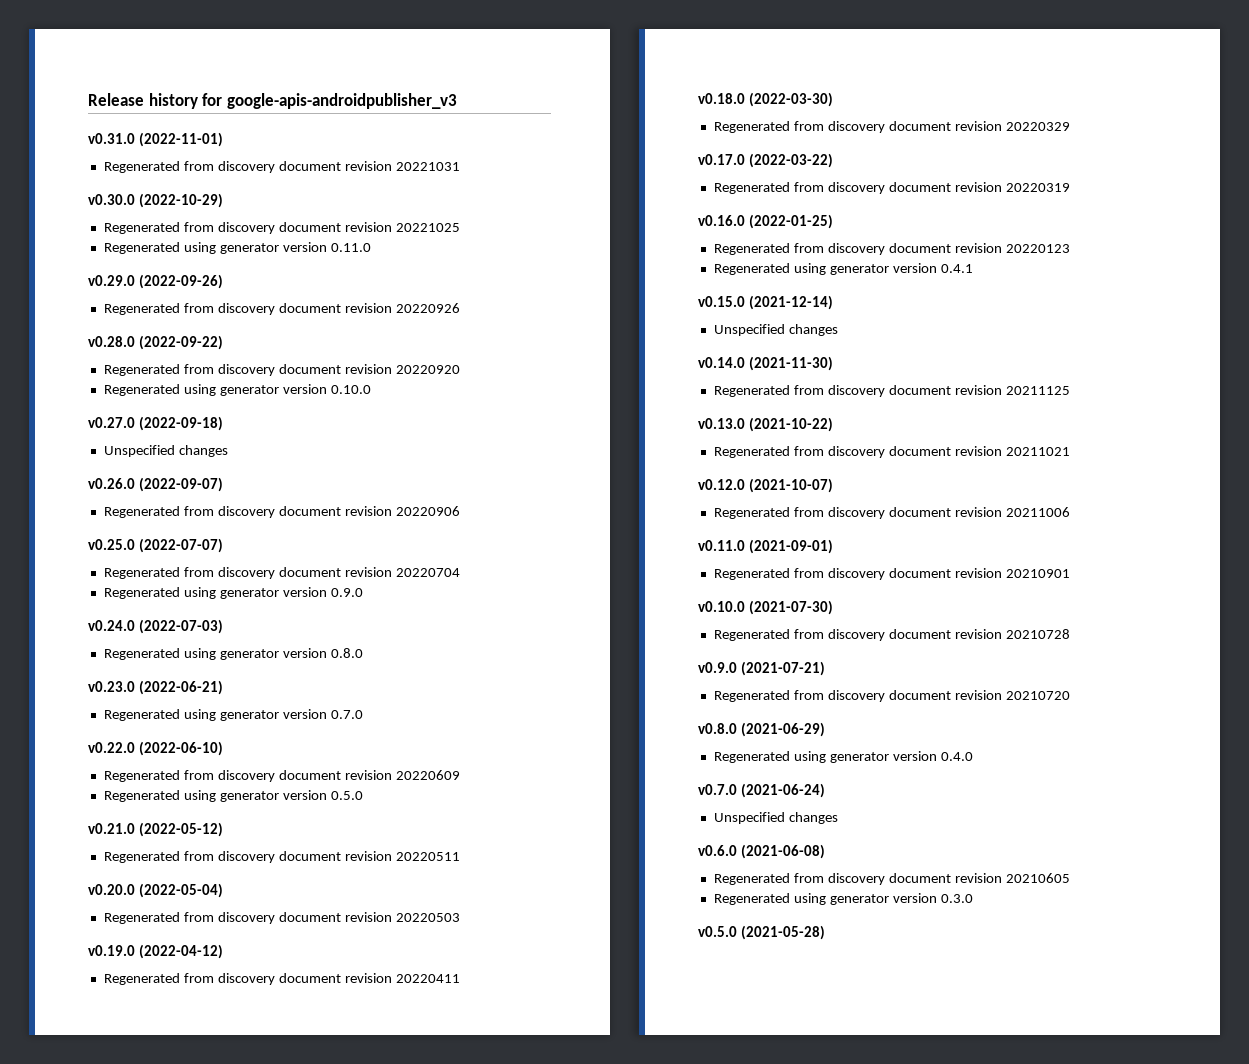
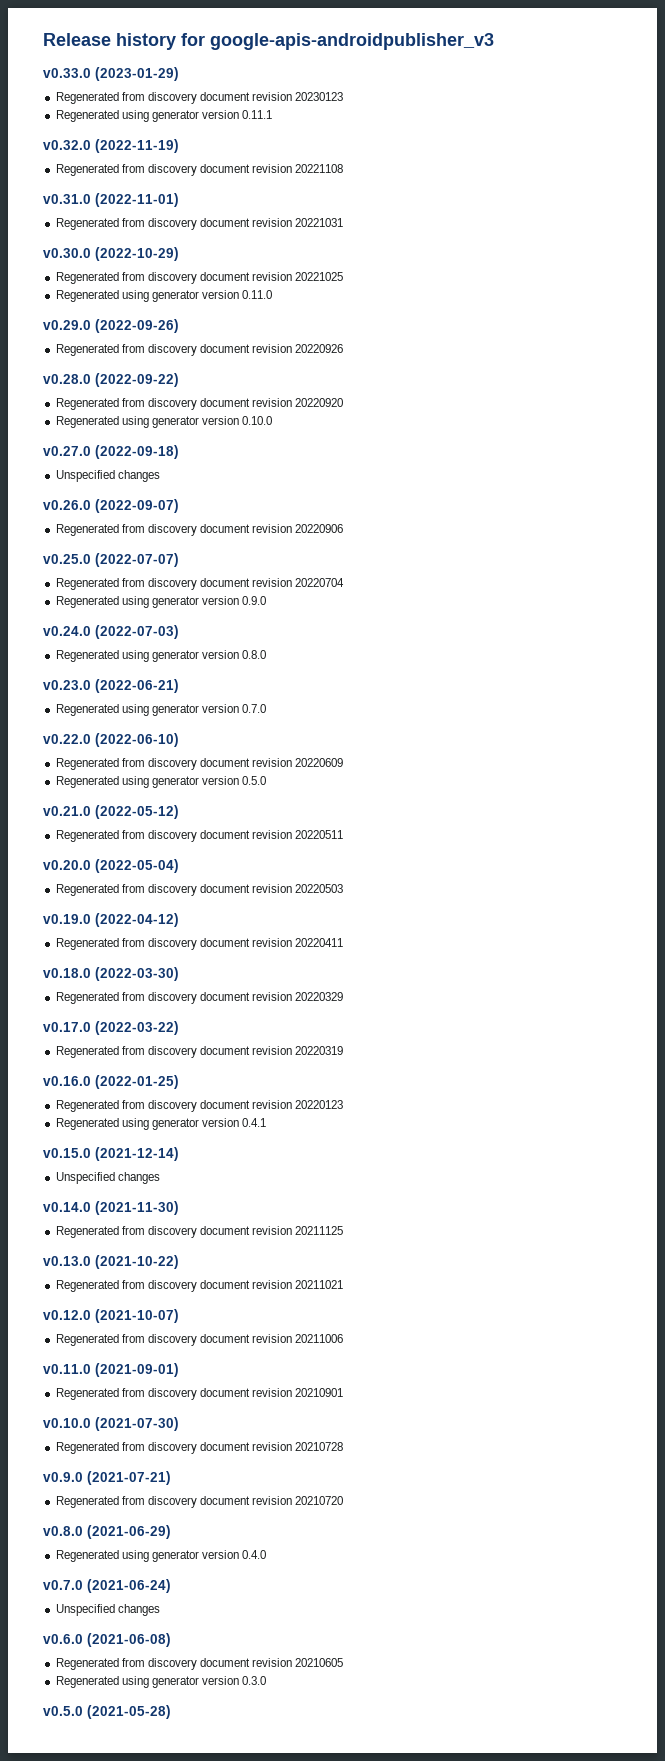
+ v0.33.0 (2023-01-29)
+ Regenerated from discovery document revision 20230123
+ Regenerated using generator version 0.11.1
+ v0.32.0 (2022-11-19)
+ Regenerated from discovery document revision 20221108

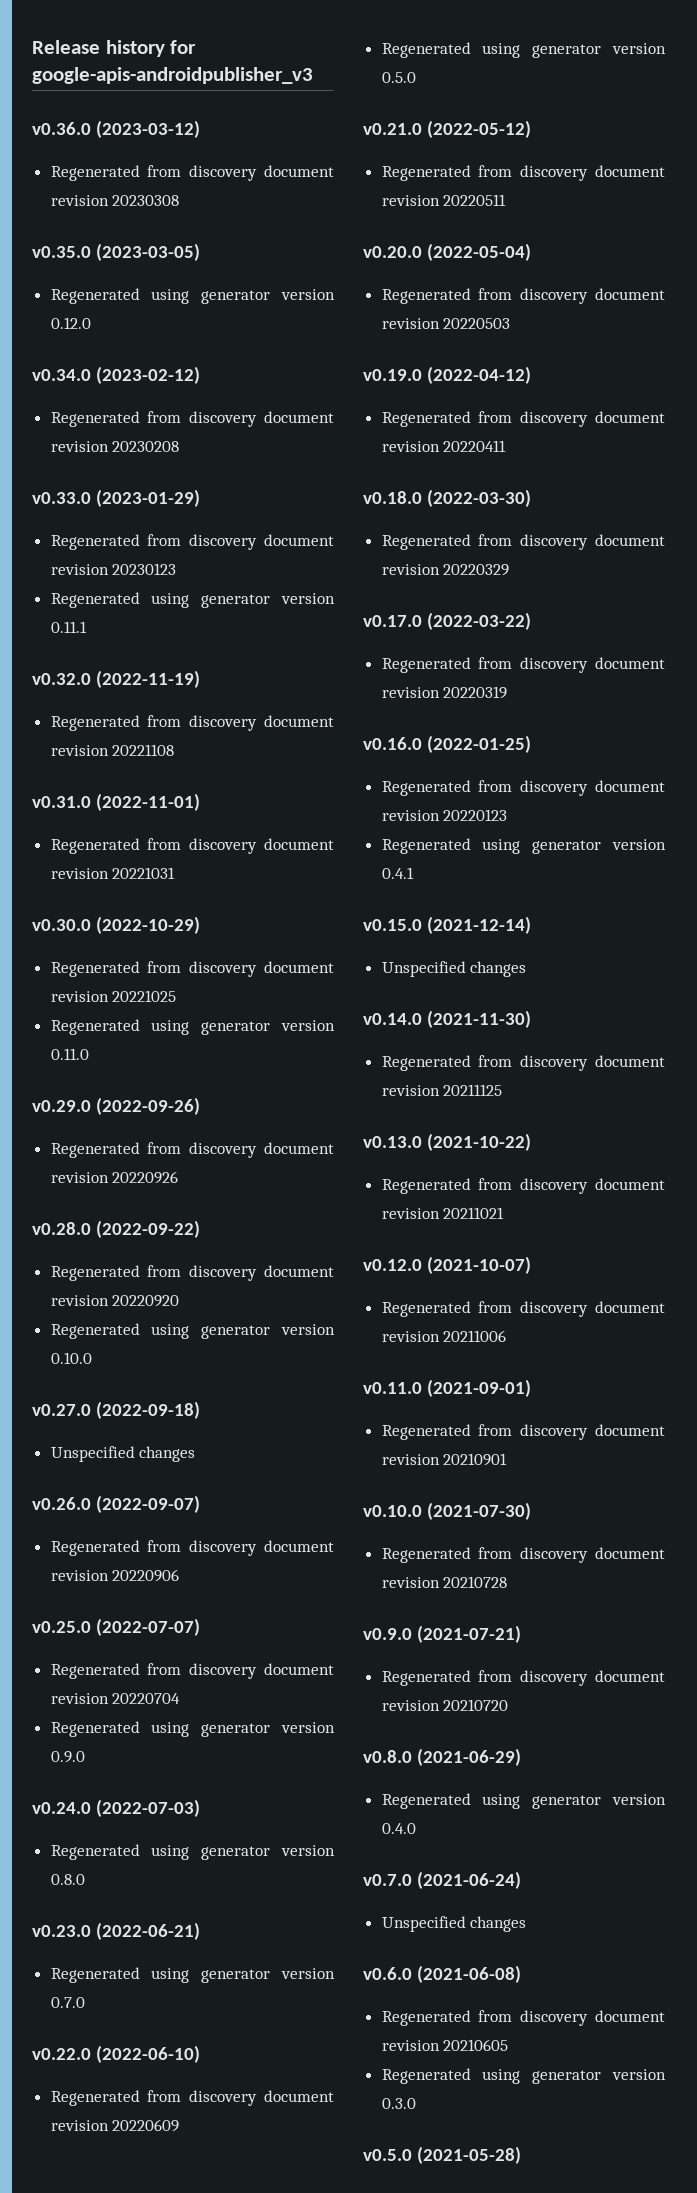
+ v0.36.0 (2023-03-12)
+ Regenerated from discovery document revision 20230308
+ v0.35.0 (2023-03-05)
+ Regenerated using generator version 0.12.0
+ v0.34.0 (2023-02-12)
+ Regenerated from discovery document revision 20230208

